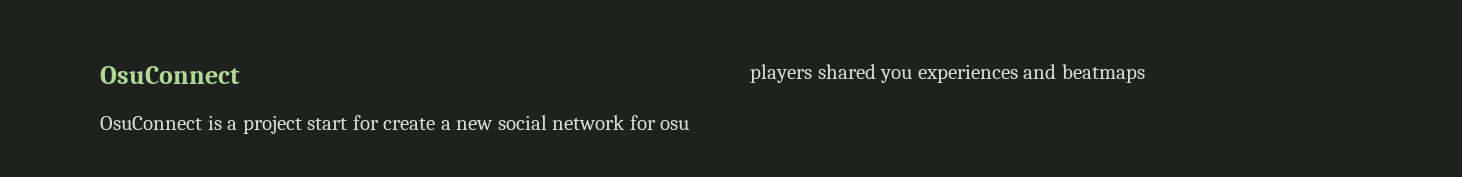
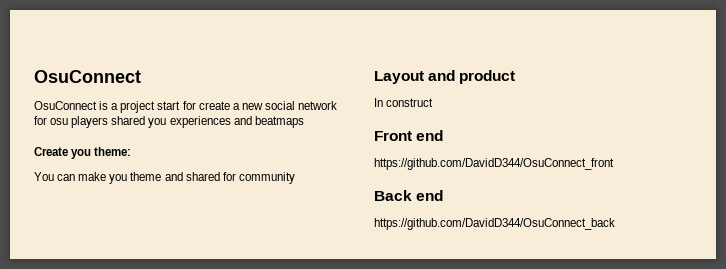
+ Create you theme:
+ You can make you theme and shared for community
+ Layout and product
+ In construct
+ Front end
+ https://github.com/DavidD344/OsuConnect_front
+ Back end
+ https://github.com/DavidD344/OsuConnect_back

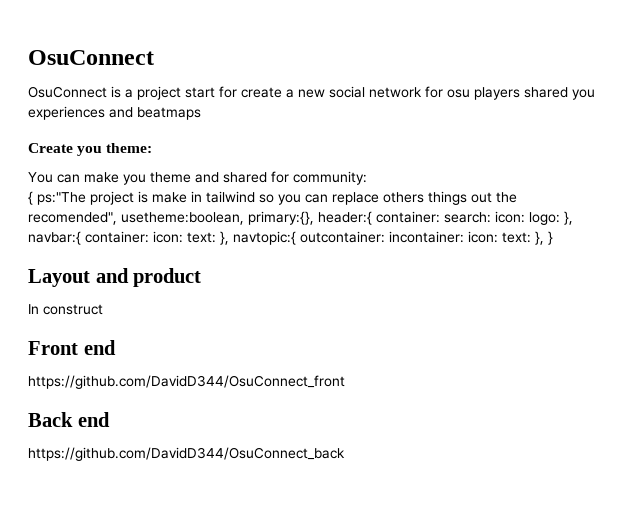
- You can make you theme and shared for community
+ You can make you theme and shared for community:
+ { ps:"The project is make in tailwind so you can replace others things out the recomended", usetheme:boolean, primary:{}, header:{ container: search: icon: logo: }, navbar:{ container: icon: text: }, navtopic:{ outcontainer: incontainer: icon: text: }, }

